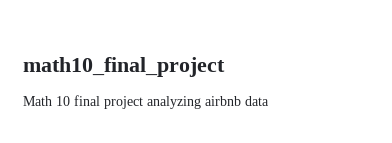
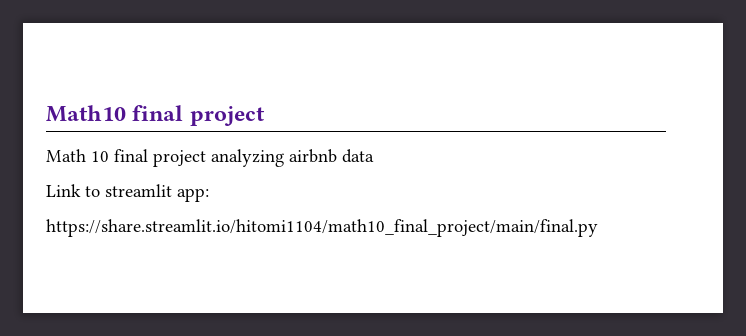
- math10_final_project
+ Math10 final project
+ Link to streamlit app:
+ https://share.streamlit.io/hitomi1104/math10_final_project/main/final.py

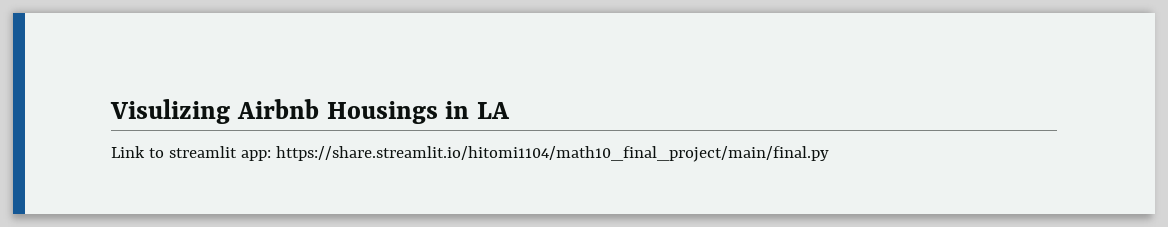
- Math10 final project
- Math 10 final project analyzing airbnb data
+ Visulizing Airbnb Housings in LA
- Link to streamlit app:
- https://share.streamlit.io/hitomi1104/math10_final_project/main/final.py
+ Link to streamlit app: https://share.streamlit.io/hitomi1104/math10_final_project/main/final.py

